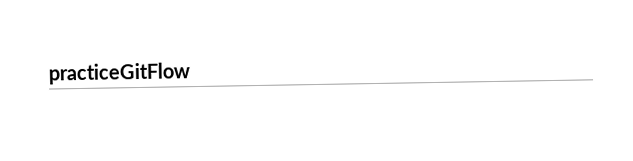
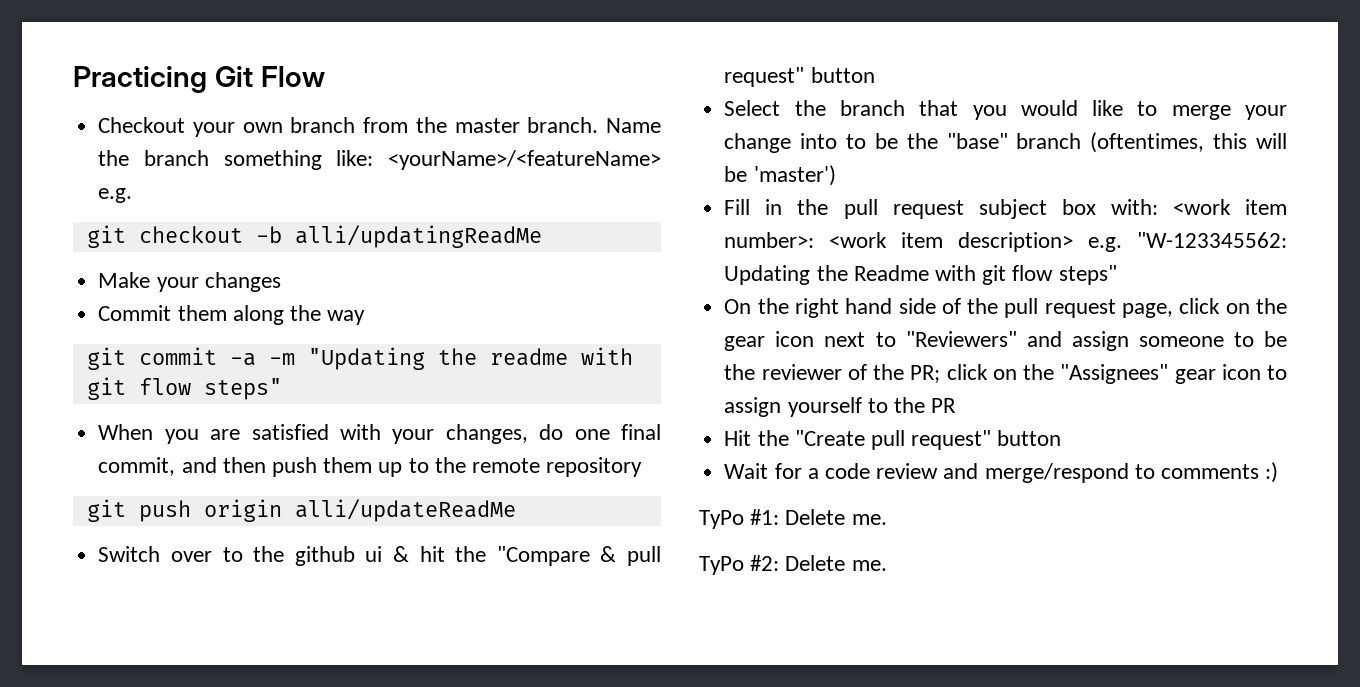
- practiceGitFlow
+ Practicing Git Flow
+ Checkout your own branch from the master branch. Name the branch something like: <yourName>/<featureName> e.g.
+ git checkout -b alli/updatingReadMe
+ Make your changes
+ Commit them along the way
+ git commit -a -m "Updating the readme with git flow steps"
+ When you are satisfied with your changes, do one final commit, and then push them up to the remote repository
+ git push origin alli/updateReadMe
+ Switch over to the github ui & hit the "Compare & pull request" button
+ Select the branch that you would like to merge your change into to be the "base" branch (oftentimes, this will be 'master')
+ Fill in the pull request subject box with: <work item number>: <work item description> e.g. "W-123345562: Updating the Readme with git flow steps"
+ On the right hand side of the pull request page, click on the gear icon next to "Reviewers" and assign someone to be the reviewer of the PR; click on the "Assignees" gear icon to assign yourself to the PR
+ Hit the "Create pull request" button
+ Wait for a code review and merge/respond to comments :)
+ TyPo #1: Delete me.
+ TyPo #2: Delete me.

